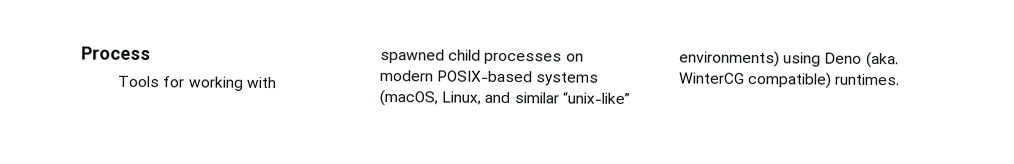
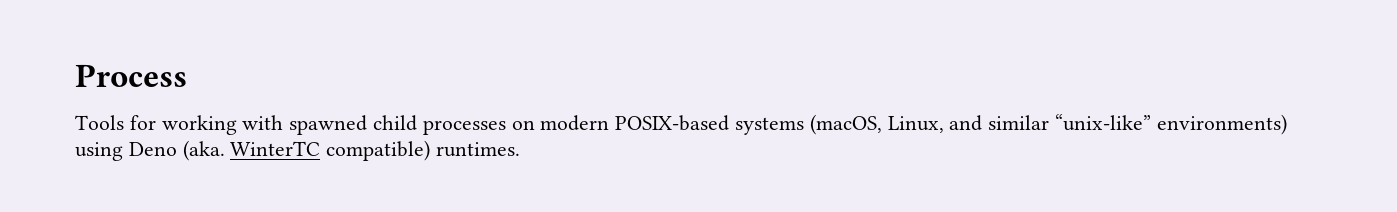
- WinterCG compatible) runtimes.
+ WinterTC compatible) runtimes.

